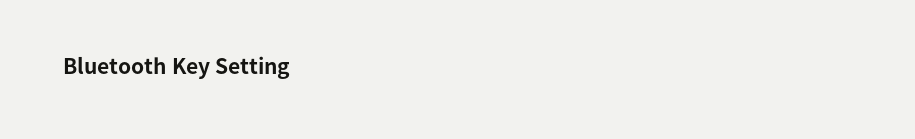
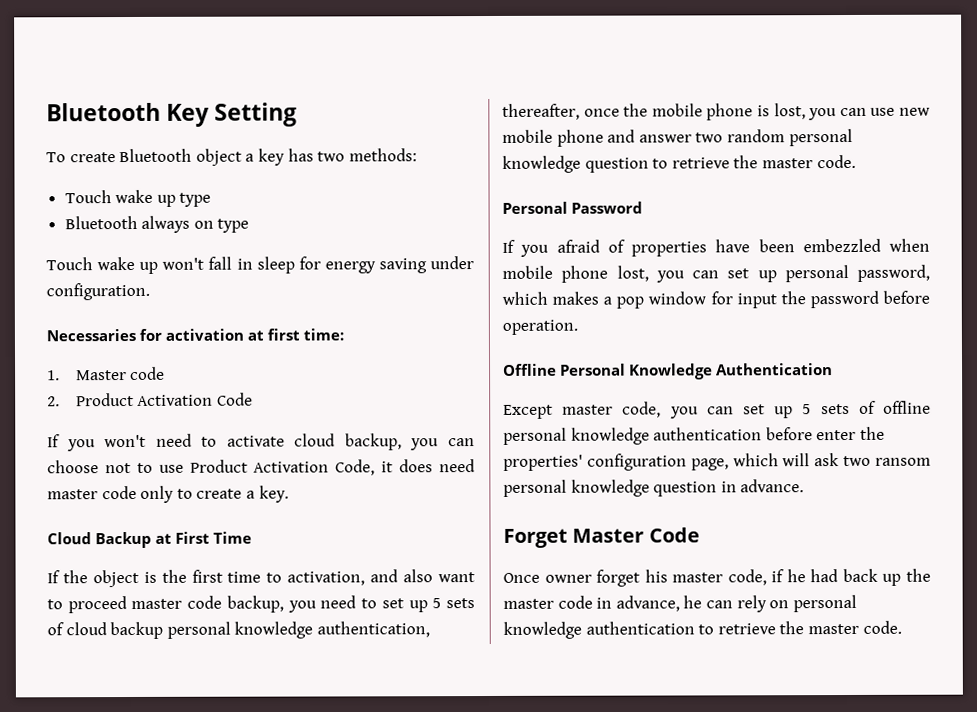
+ To create Bluetooth object a key has two methods:
+ Touch wake up type
+ Bluetooth always on type
+ Touch wake up won't fall in sleep for energy saving under configuration.
+ Necessaries for activation at first time:
+ 1. Master code
+ 2. Product Activation Code
+ If you won't need to activate cloud backup, you can choose not to use Product Activation Code, it does need master code only to create a key.
+ Cloud Backup at First Time
+ If the object is the first time to activation, and also want to proceed master code backup, you need to set up 5 sets of cloud backup personal knowledge authentication, thereafter, once the mobile phone is lost, you can use new mobile phone and answer two random personal knowledge question to retrieve the master code.
+ Personal Password
+ If you afraid of properties have been embezzled when mobile phone lost, you can set up personal password, which makes a pop window for input the password before operation.
+ Offline Personal Knowledge Authentication
+ Except master code, you can set up 5 sets of offline personal knowledge authentication before enter the properties' configuration page, which will ask two ransom personal knowledge question in advance.
+ Forget Master Code
+ Once owner forget his master code, if he had back up the master code in advance, he can rely on personal knowledge authentication to retrieve the master code.

